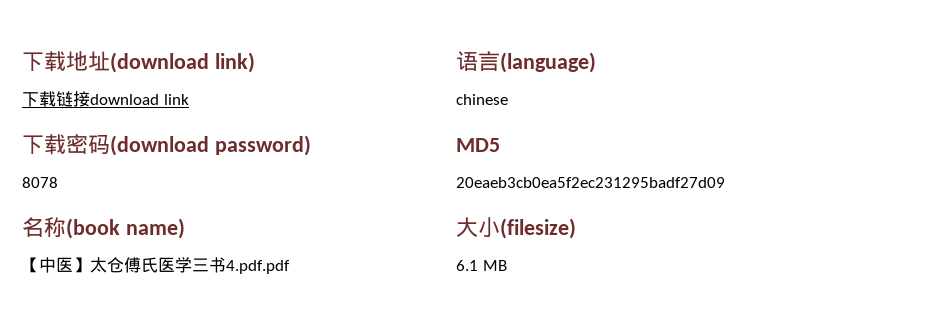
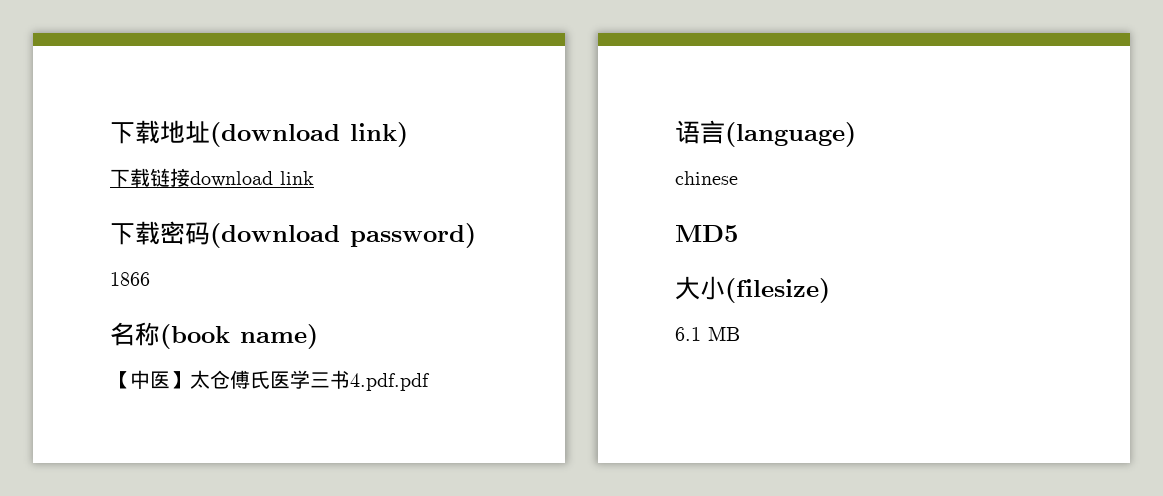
- 8078
+ 1866
- 20eaeb3cb0ea5f2ec231295badf27d09

